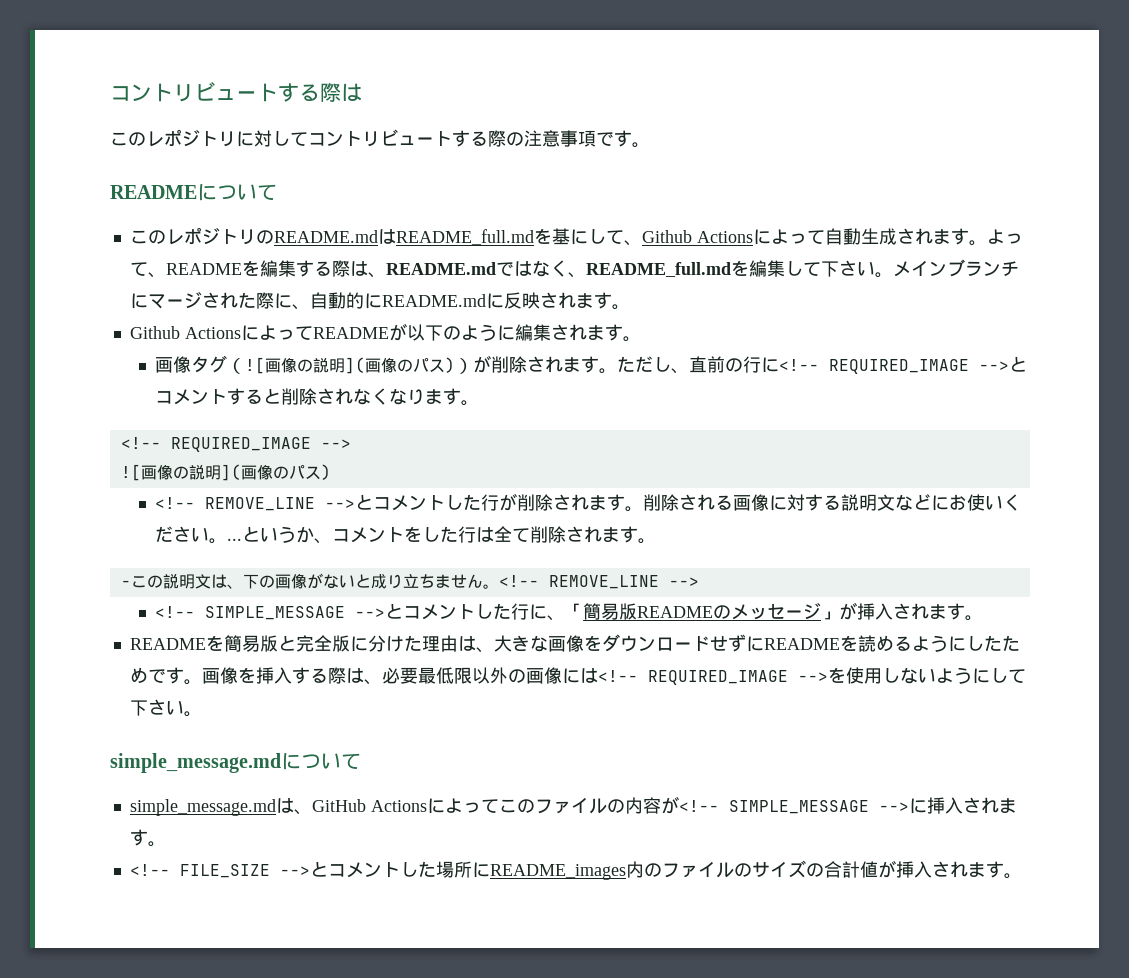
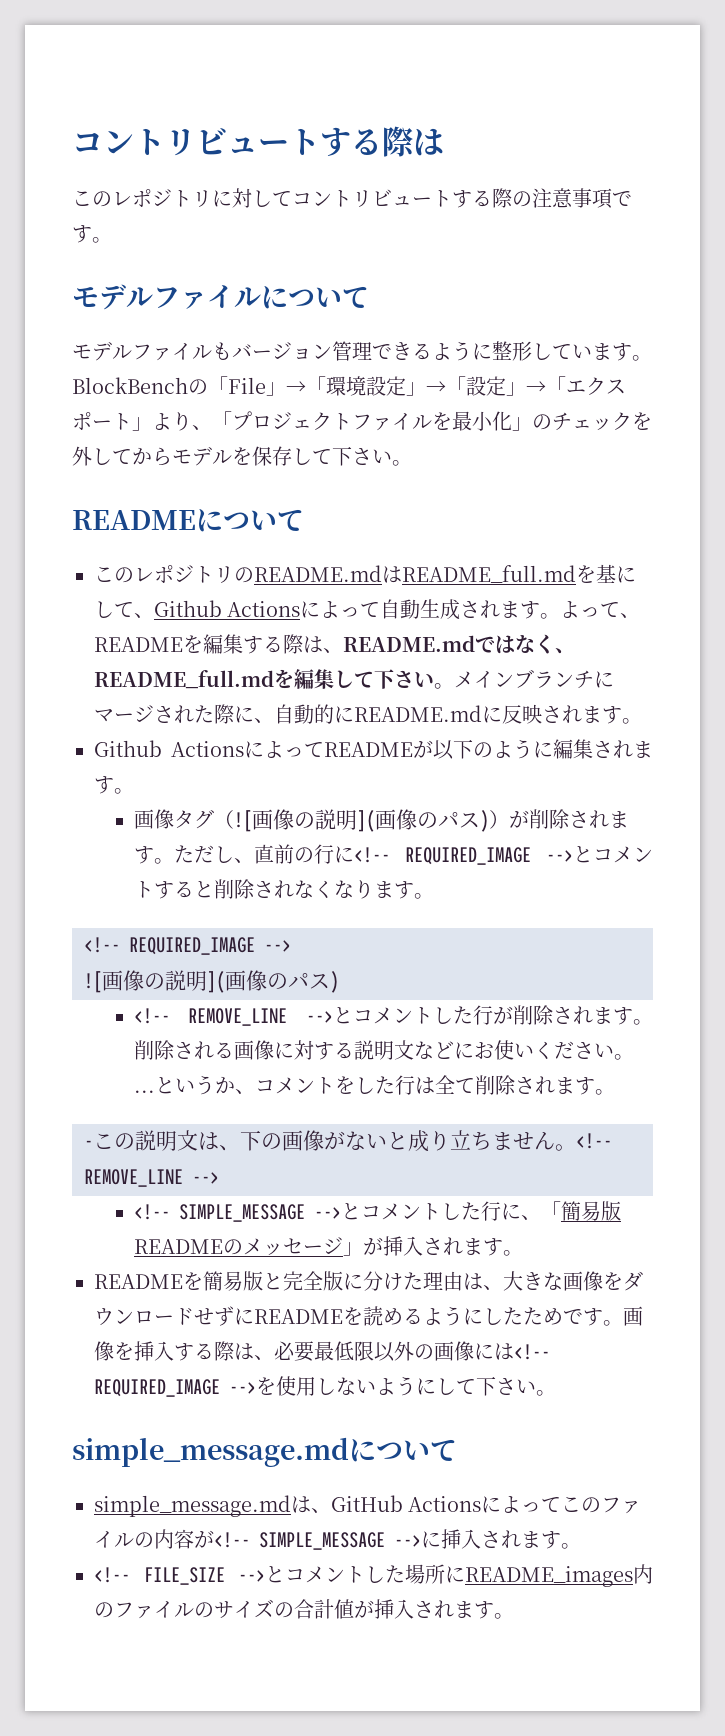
+ モデルファイルについて
+ モデルファイルもバージョン管理できるように整形しています。BlockBenchの「File」→「環境設定」→「設定」→「エクスポート」より、「プロジェクトファイルを最小化」のチェックを外してからモデルを保存して下さい。

